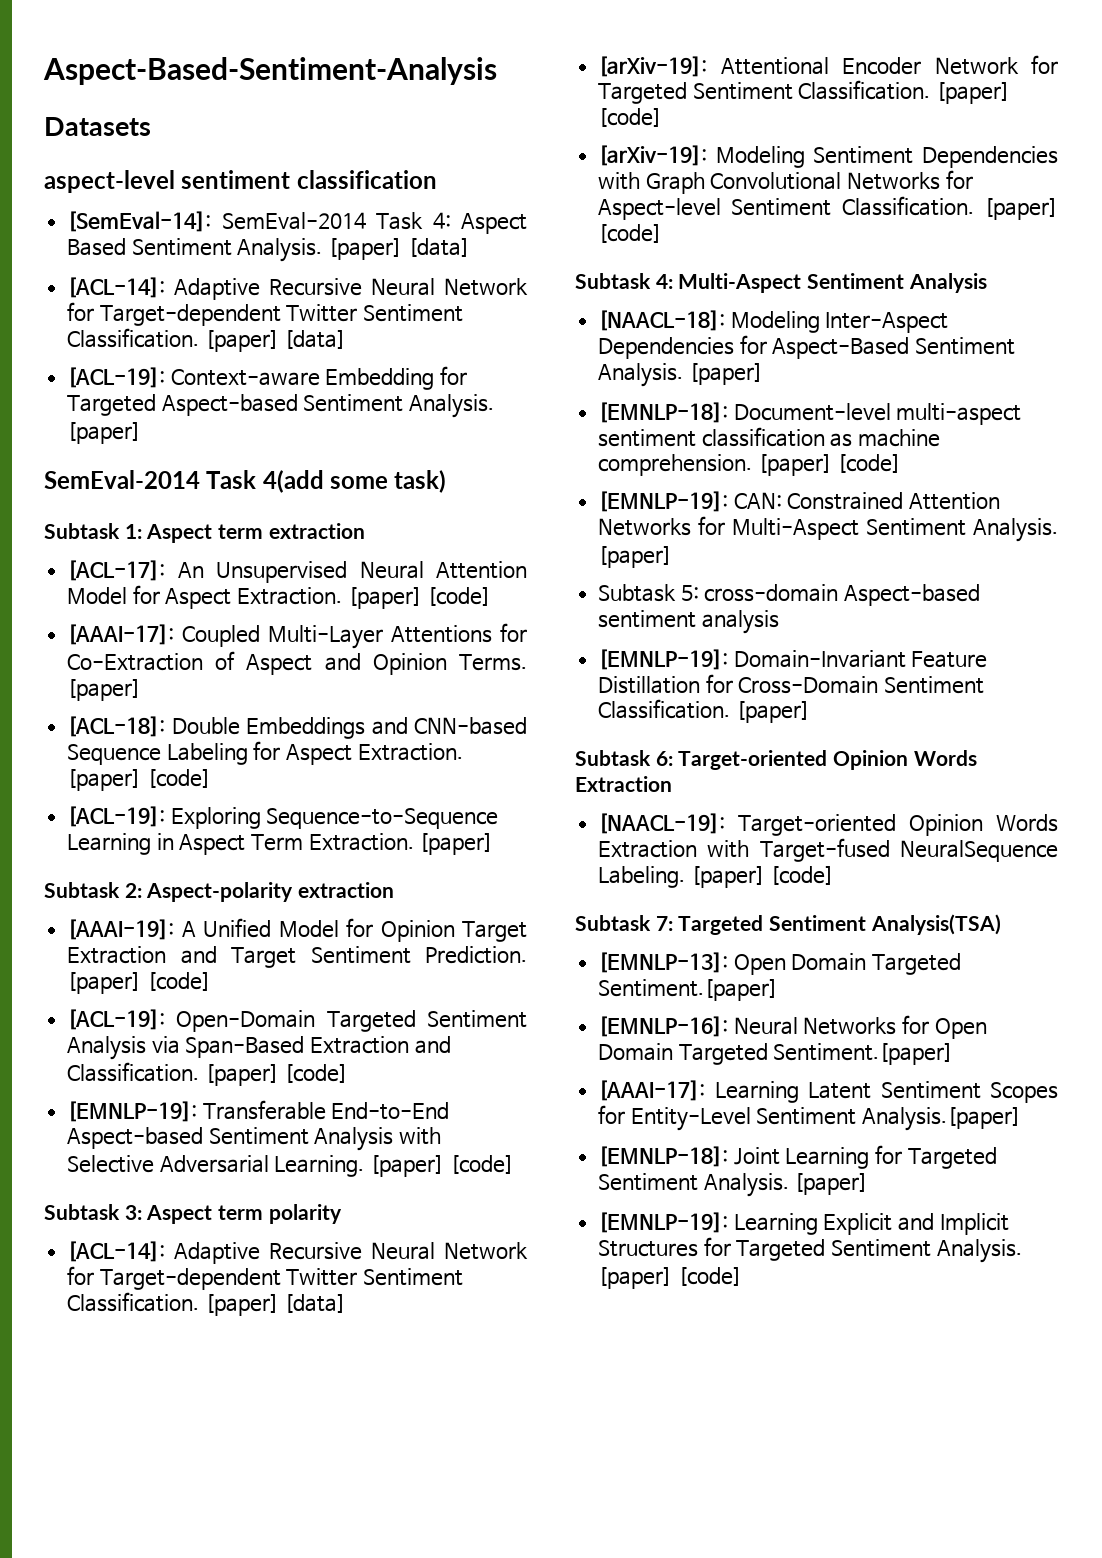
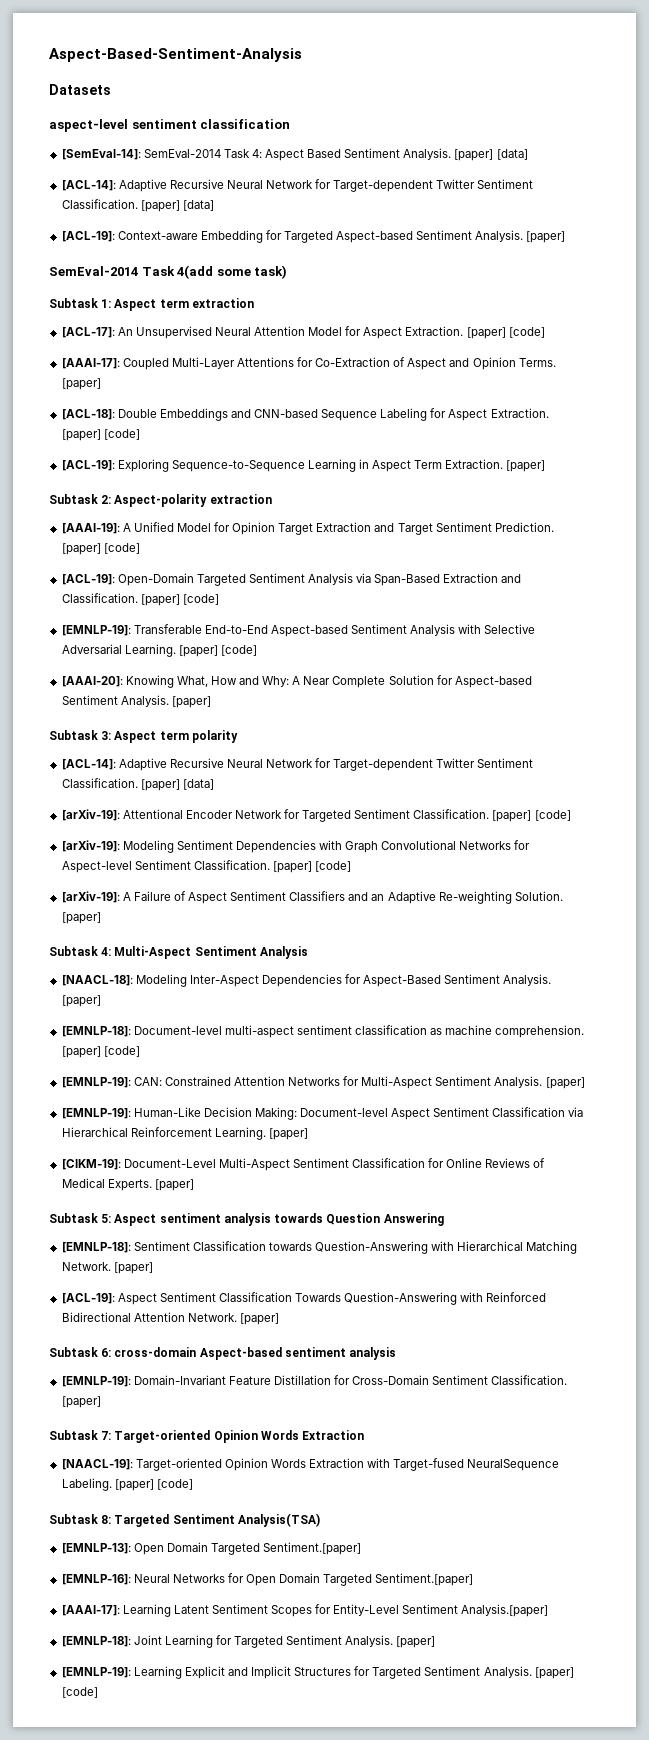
+ [AAAI-20]: Knowing What, How and Why: A Near Complete Solution for Aspect-based Sentiment Analysis. [paper]
+ [arXiv-19]: A Failure of Aspect Sentiment Classifiers and an Adaptive Re-weighting Solution. [paper]
- Subtask 5: cross-domain Aspect-based sentiment analysis
+ [EMNLP-19]: Human-Like Decision Making: Document-level Aspect Sentiment Classification via Hierarchical Reinforcement Learning. [paper]
+ [CIKM-19]: Document-Level Multi-Aspect Sentiment Classification for Online Reviews of Medical Experts. [paper]
+ Subtask 5: Aspect sentiment analysis towards Question Answering
+ [EMNLP-18]: Sentiment Classification towards Question-Answering with Hierarchical Matching Network. [paper]
+ [ACL-19]: Aspect Sentiment Classification Towards Question-Answering with Reinforced Bidirectional Attention Network. [paper]
+ Subtask 6: cross-domain Aspect-based sentiment analysis
- Subtask 6: Target-oriented Opinion Words Extraction
+ Subtask 7: Target-oriented Opinion Words Extraction
- Subtask 7: Targeted Sentiment Analysis(TSA)
+ Subtask 8: Targeted Sentiment Analysis(TSA)

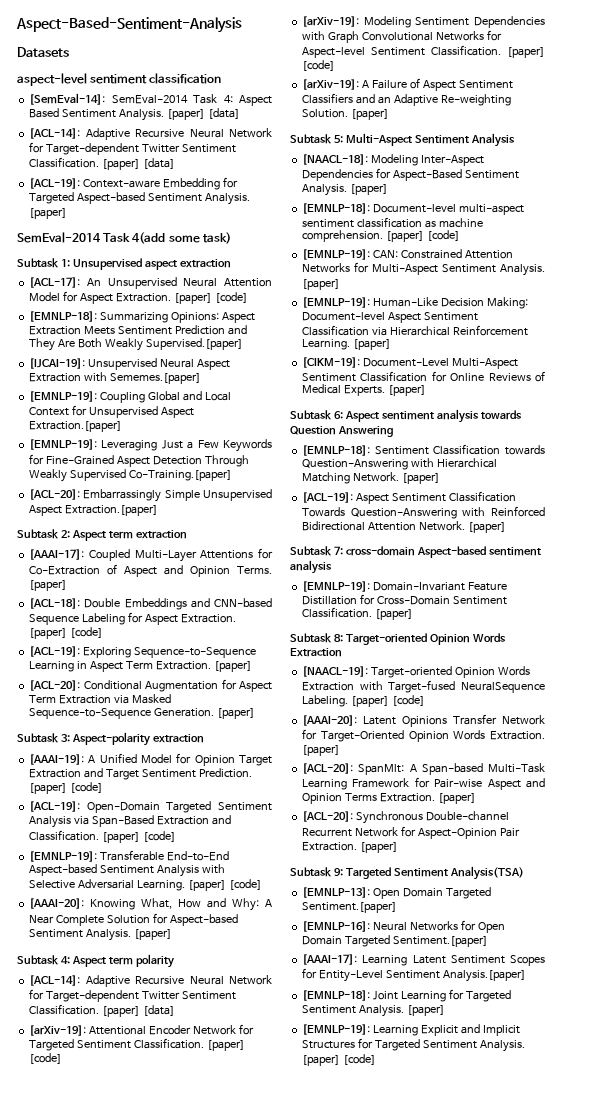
- Subtask 1: Aspect term extraction
+ Subtask 1: Unsupervised aspect extraction
+ [EMNLP-18]: Summarizing Opinions: Aspect Extraction Meets Sentiment Prediction and They Are Both Weakly Supervised.[paper]
+ [IJCAI-19]: Unsupervised Neural Aspect Extraction with Sememes.[paper]
+ [EMNLP-19]: Coupling Global and Local Context for Unsupervised Aspect Extraction.[paper]
+ [EMNLP-19]: Leveraging Just a Few Keywords for Fine-Grained Aspect Detection Through Weakly Supervised Co-Training.[paper]
+ [ACL-20]: Embarrassingly Simple Unsupervised Aspect Extraction.[paper]
+ Subtask 2: Aspect term extraction
- Subtask 2: Aspect-polarity extraction
+ [ACL-20]: Conditional Augmentation for Aspect Term Extraction via Masked Sequence-to-Sequence Generation. [paper]
+ Subtask 3: Aspect-polarity extraction
- Subtask 3: Aspect term polarity
+ Subtask 4: Aspect term polarity
- Subtask 4: Multi-Aspect Sentiment Analysis
+ Subtask 5: Multi-Aspect Sentiment Analysis
- Subtask 5: Aspect sentiment analysis towards Question Answering
+ Subtask 6: Aspect sentiment analysis towards Question Answering
- Subtask 6: cross-domain Aspect-based sentiment analysis
+ Subtask 7: cross-domain Aspect-based sentiment analysis
- Subtask 7: Target-oriented Opinion Words Extraction
+ Subtask 8: Target-oriented Opinion Words Extraction
- Subtask 8: Targeted Sentiment Analysis(TSA)
+ [AAAI-20]: Latent Opinions Transfer Network for Target-Oriented Opinion Words Extraction. [paper]
+ [ACL-20]: SpanMlt: A Span-based Multi-Task Learning Framework for Pair-wise Aspect and Opinion Terms Extraction. [paper]
+ [ACL-20]: Synchronous Double-channel Recurrent Network for Aspect-Opinion Pair Extraction. [paper]
+ Subtask 9: Targeted Sentiment Analysis(TSA)

